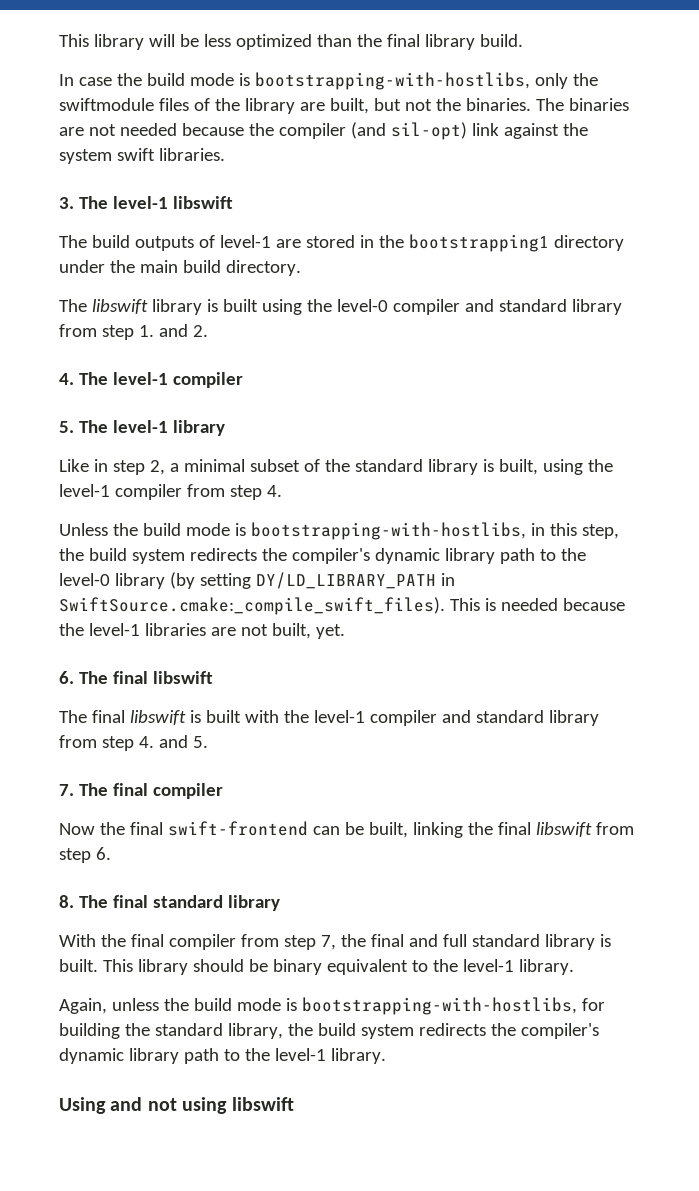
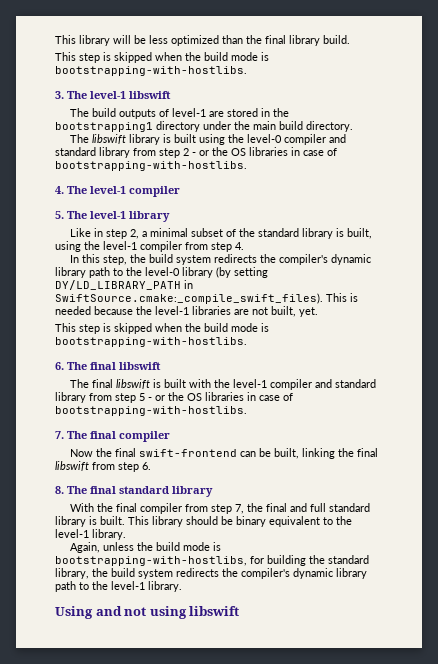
  This library will be less optimized than the final library build.
- In case the build mode is bootstrapping-with-hostlibs, only the swiftmodule files of the library are built, but not the binaries. The binaries are not needed because the compiler (and sil-opt) link against the system swift libraries.
+ This step is skipped when the build mode is bootstrapping-with-hostlibs.
- The libswift library is built using the level-0 compiler and standard library from step 1. and 2.
+ The libswift library is built using the level-0 compiler and standard library from step 2 - or the OS libraries in case of bootstrapping-with-hostlibs.
- Unless the build mode is bootstrapping-with-hostlibs, in this step, the build system redirects the compiler's dynamic library path to the level-0 library (by setting DY/LD_LIBRARY_PATH in SwiftSource.cmake:_compile_swift_files). This is needed because the level-1 libraries are not built, yet.
+ In this step, the build system redirects the compiler's dynamic library path to the level-0 library (by setting DY/LD_LIBRARY_PATH in SwiftSource.cmake:_compile_swift_files). This is needed because the level-1 libraries are not built, yet.
+ This step is skipped when the build mode is bootstrapping-with-hostlibs.
- The final libswift is built with the level-1 compiler and standard library from step 4. and 5.
+ The final libswift is built with the level-1 compiler and standard library from step 5 - or the OS libraries in case of bootstrapping-with-hostlibs.

